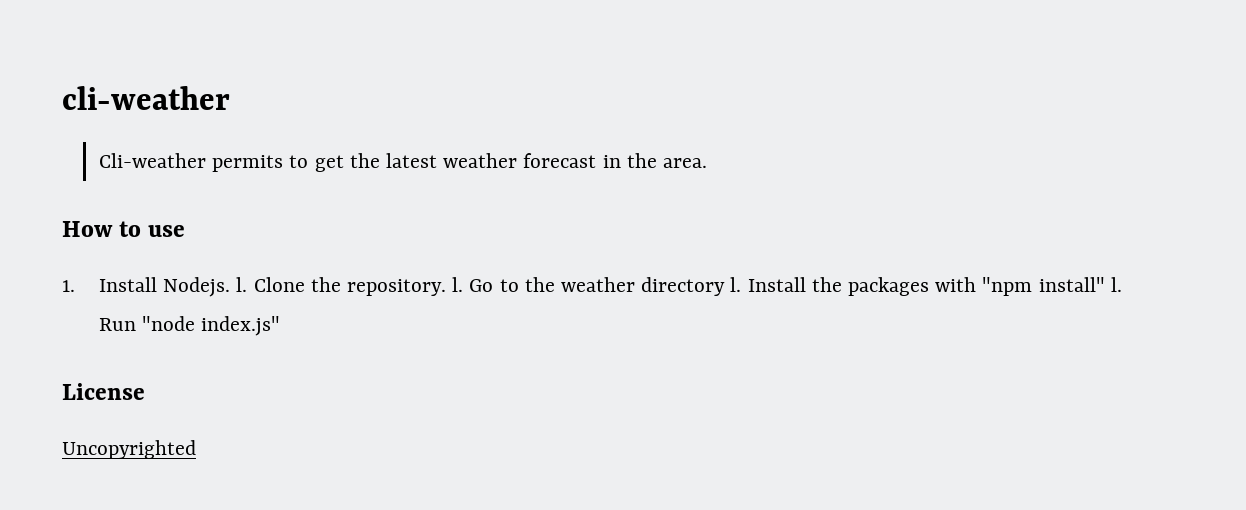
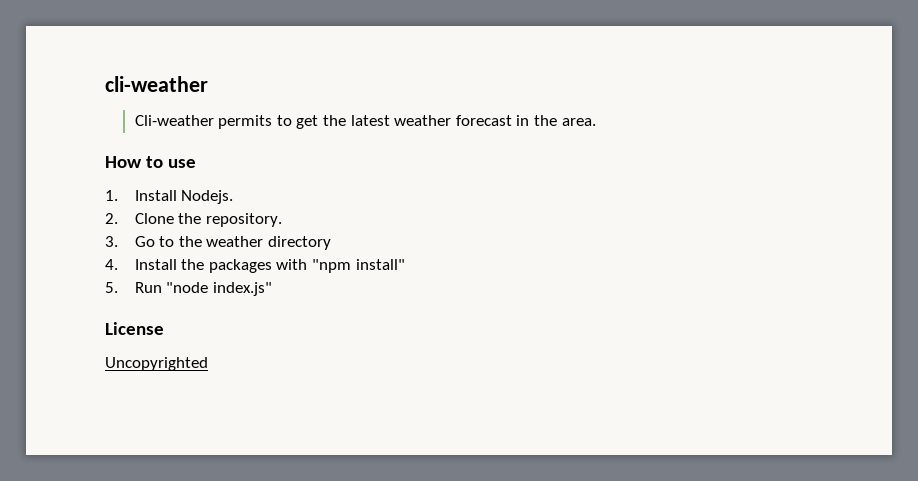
- 1. Install Nodejs. l. Clone the repository. l. Go to the weather directory l. Install the packages with "npm install" l. Run "node index.js"
+ 1. Install Nodejs.
+ 2. Clone the repository.
+ 3. Go to the weather directory
+ 4. Install the packages with "npm install"
+ 5. Run "node index.js"

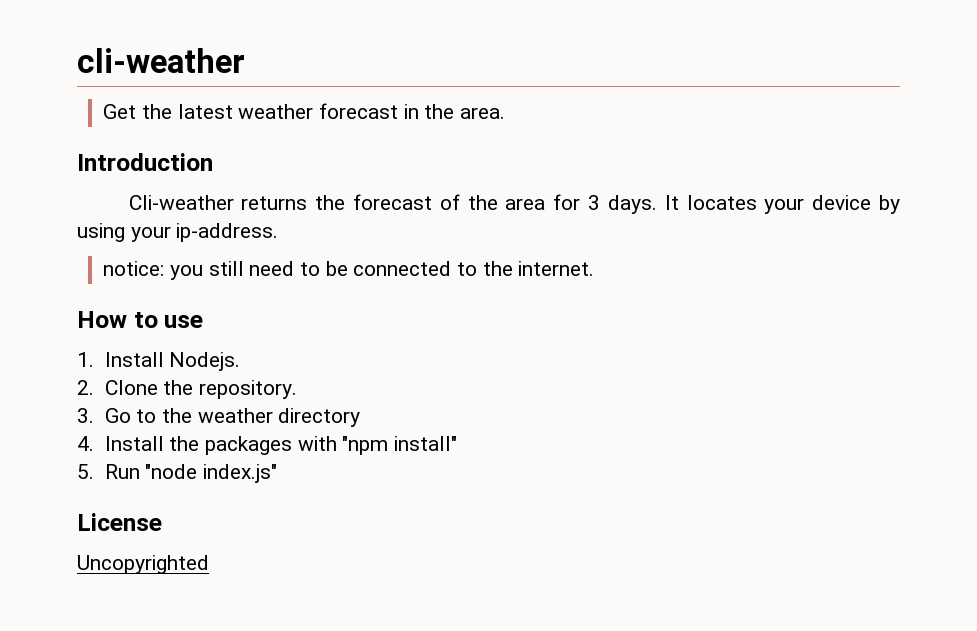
- Cli-weather permits to get the latest weather forecast in the area.
+ Get the latest weather forecast in the area.
+ Introduction
+ Cli-weather returns the forecast of the area for 3 days. It locates your device by using your ip-address.
+ notice: you still need to be connected to the internet.

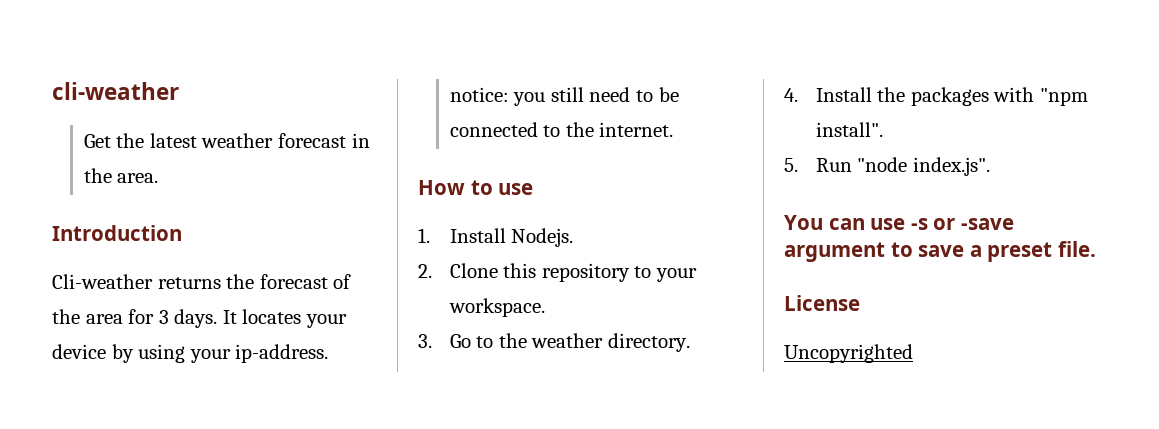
- 2. Clone the repository.
+ 2. Clone this repository to your workspace.
- 3. Go to the weather directory
+ 3. Go to the weather directory.
- 4. Install the packages with "npm install"
+ 4. Install the packages with "npm install".
- 5. Run "node index.js"
+ 5. Run "node index.js".
+ You can use -s or -save argument to save a preset file.

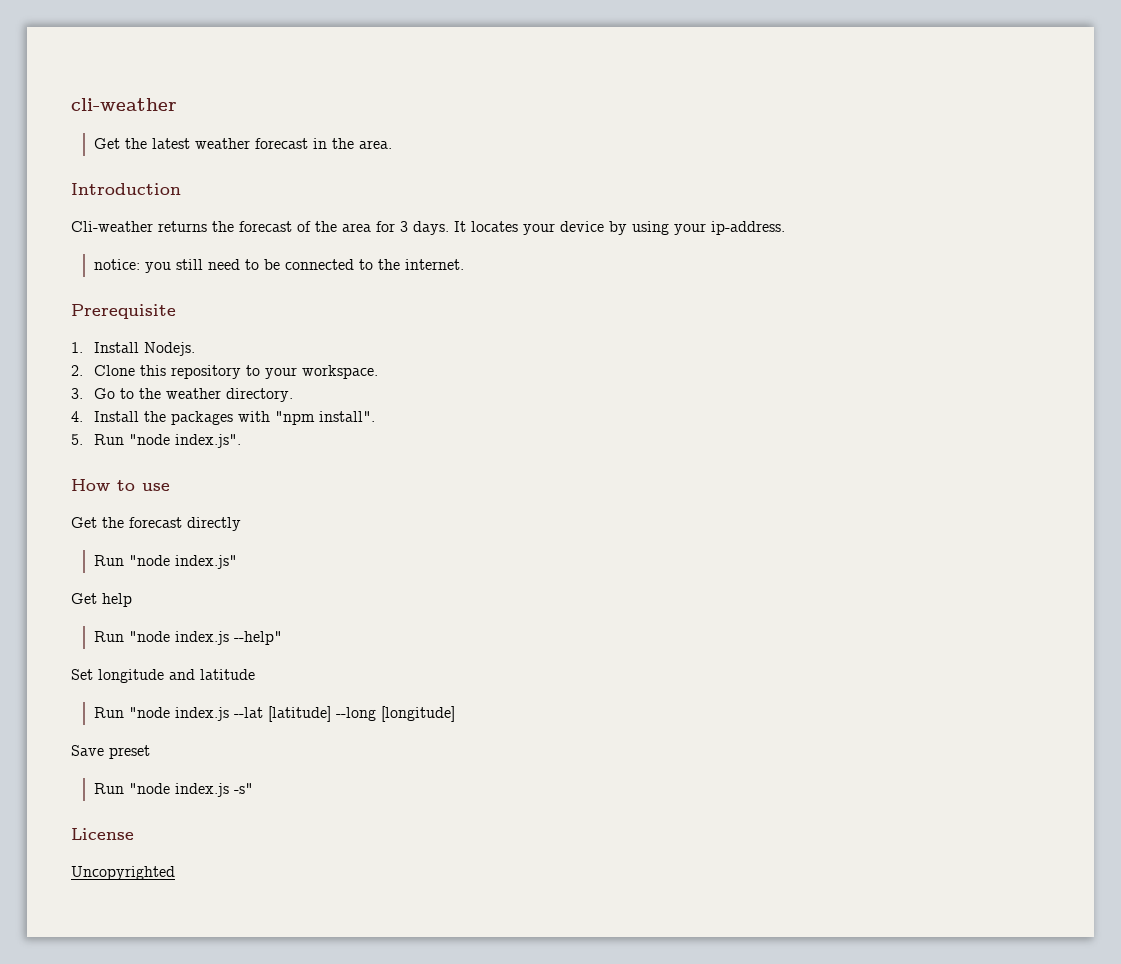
- How to use
+ Prerequisite
- You can use -s or -save argument to save a preset file.
+ How to use
+ Get the forecast directly
+ Run "node index.js"
+ Get help
+ Run "node index.js --help"
+ Set longitude and latitude
+ Run "node index.js --lat [latitude] --long [longitude]
+ Save preset
+ Run "node index.js -s"

